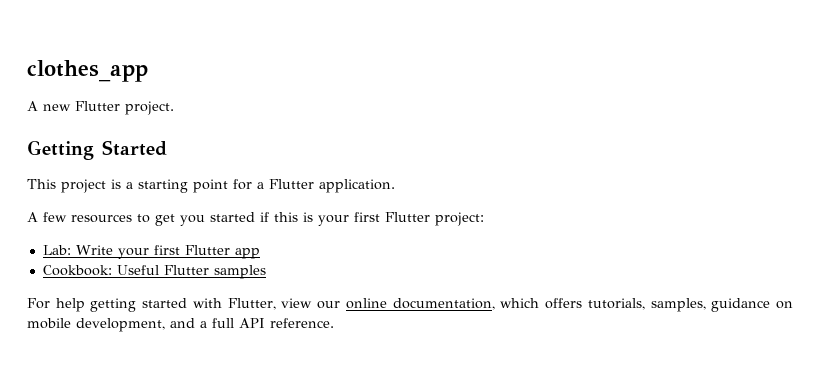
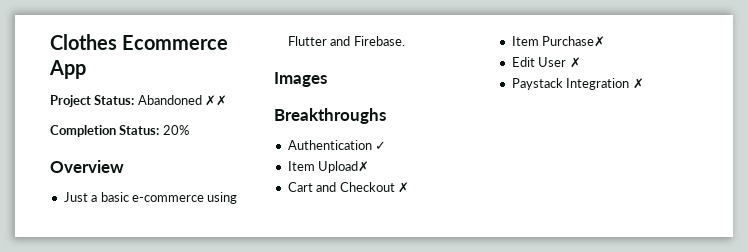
- clothes_app
- A new Flutter project.
- Getting Started
- This project is a starting point for a Flutter application.
- A few resources to get you started if this is your first Flutter project:
- Lab: Write your first Flutter app
- Cookbook: Useful Flutter samples
- For help getting started with Flutter, view our online documentation, which offers tutorials, samples, guidance on mobile development, and a full API reference.
+ Clothes Ecommerce App
+ Project Status: Abandoned ✗✗
+ Completion Status: 20%
+ Overview
+ Just a basic e-commerce using Flutter and Firebase.
+ Images
+ Breakthroughs
+ Authentication ✓
+ Item Upload✗
+ Cart and Checkout ✗
+ Item Purchase✗
+ Edit User ✗
+ Paystack Integration ✗

